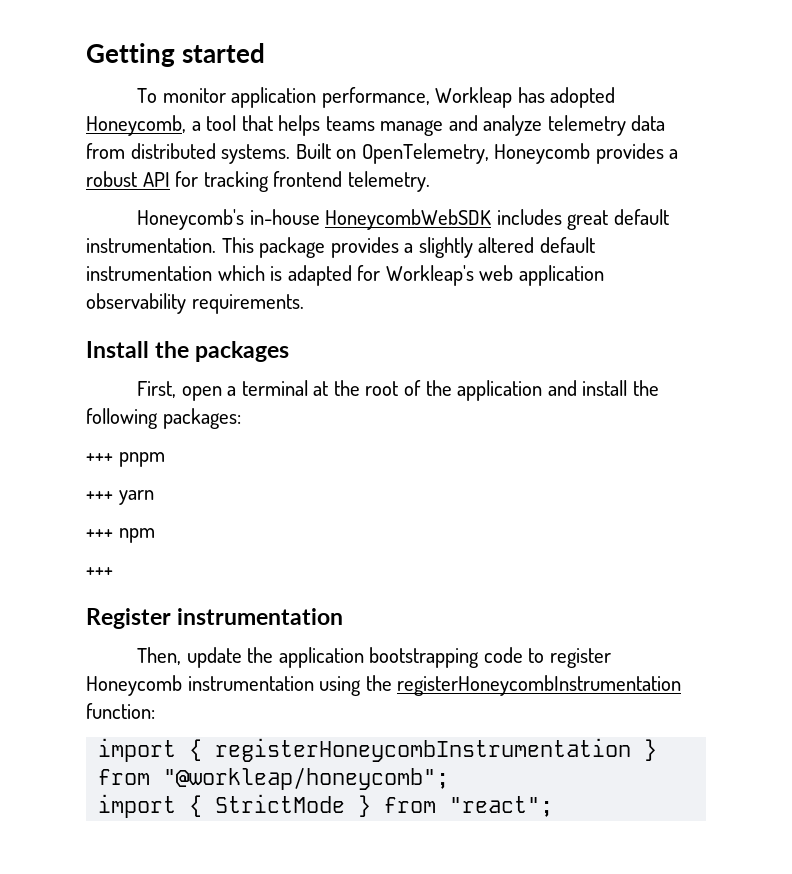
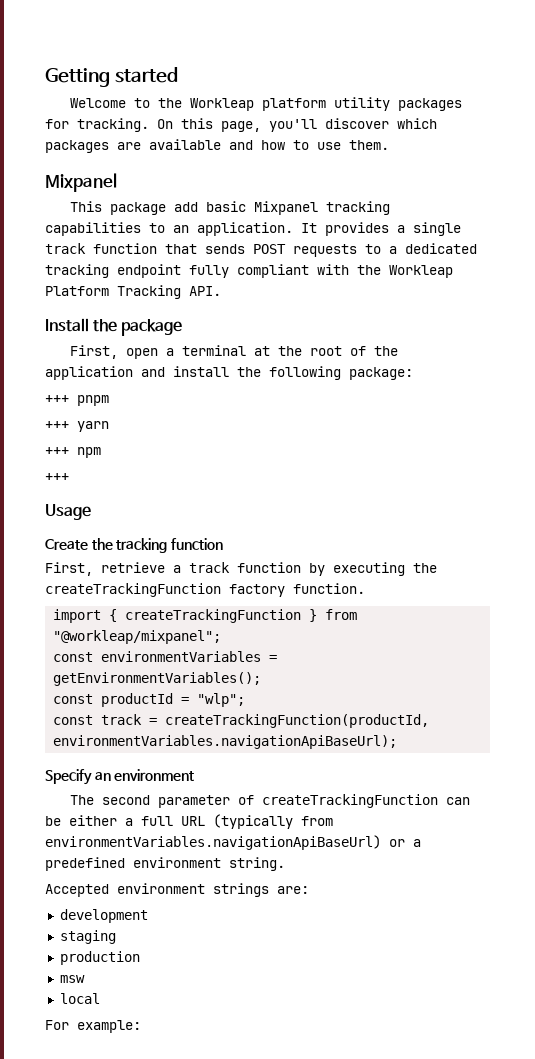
- To monitor application performance, Workleap has adopted Honeycomb, a tool that helps teams manage and analyze telemetry data from distributed systems. Built on OpenTelemetry, Honeycomb provides a robust API for tracking frontend telemetry.
- Honeycomb's in-house HoneycombWebSDK includes great default instrumentation. This package provides a slightly altered default instrumentation which is adapted for Workleap's web application observability requirements.
+ Welcome to the Workleap platform utility packages for tracking. On this page, you'll discover which packages are available and how to use them.
+ Mixpanel
+ This package add basic Mixpanel tracking capabilities to an application. It provides a single track function that sends POST requests to a dedicated tracking endpoint fully compliant with the Workleap Platform Tracking API.
- Install the packages
+ Install the package
- First, open a terminal at the root of the application and install the following packages:
+ First, open a terminal at the root of the application and install the following package:
- Register instrumentation
- Then, update the application bootstrapping code to register Honeycomb instrumentation using the registerHoneycombInstrumentation function:
- import { registerHoneycombInstrumentation } from "@workleap/honeycomb";
- import { StrictMode } from "react";
+ Usage
+ Create the tracking function
+ First, retrieve a track function by executing the createTrackingFunction factory function.
+ import { createTrackingFunction } from "@workleap/mixpanel";
+ const environmentVariables = getEnvironmentVariables();
+ const productId = "wlp";
+ const track = createTrackingFunction(productId, environmentVariables.navigationApiBaseUrl);
+ Specify an environment
+ The second parameter of createTrackingFunction can be either a full URL (typically from environmentVariables.navigationApiBaseUrl) or a predefined environment string.
+ Accepted environment strings are:
+ development
+ staging
+ production
+ msw
+ local
+ For example:

